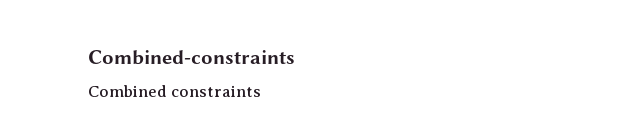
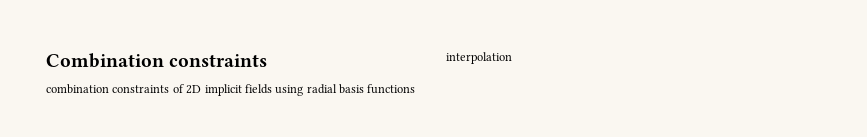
- Combined-constraints
- Combined constraints
+ Combination constraints
+ combination constraints of 2D implicit fields using radial basis functions interpolation

